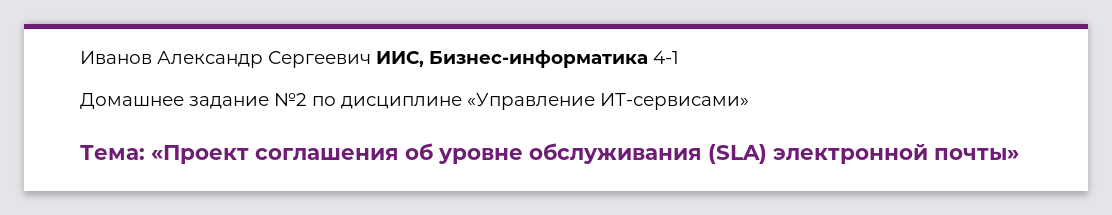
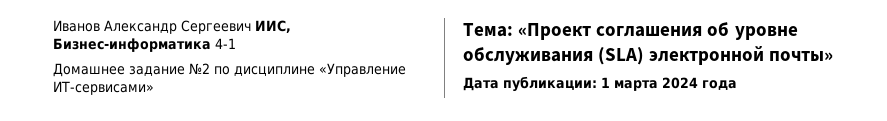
+ Дата публикации: 1 марта 2024 года

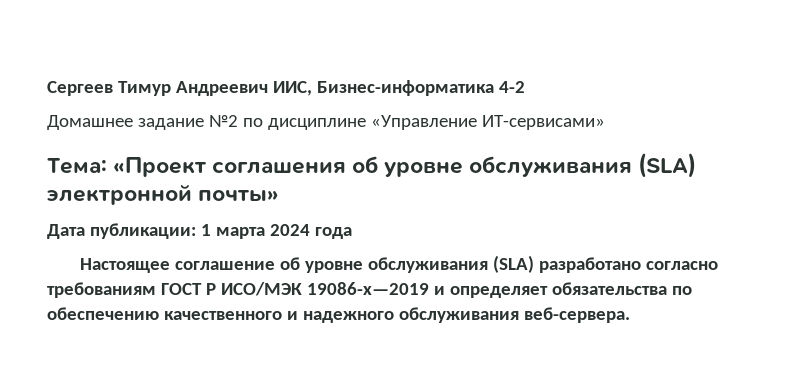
- Иванов Александр Сергеевич ИИС, Бизнес-информатика 4-1
+ Сергеев Тимур Андреевич ИИС, Бизнес-информатика 4-2
+ Настоящее соглашение об уровне обслуживания (SLA) разработано согласно требованиям ГОСТ Р ИСО/МЭК 19086-x—2019 и определяет обязательства по обеспечению качественного и надежного обслуживания веб-сервера.

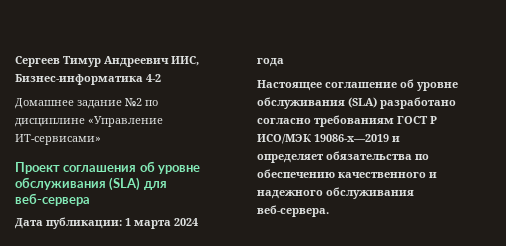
- Тема: «Проект соглашения об уровне обслуживания (SLA) электронной почты»
+ Проект соглашения об уровне обслуживания (SLA) для веб-сервера

